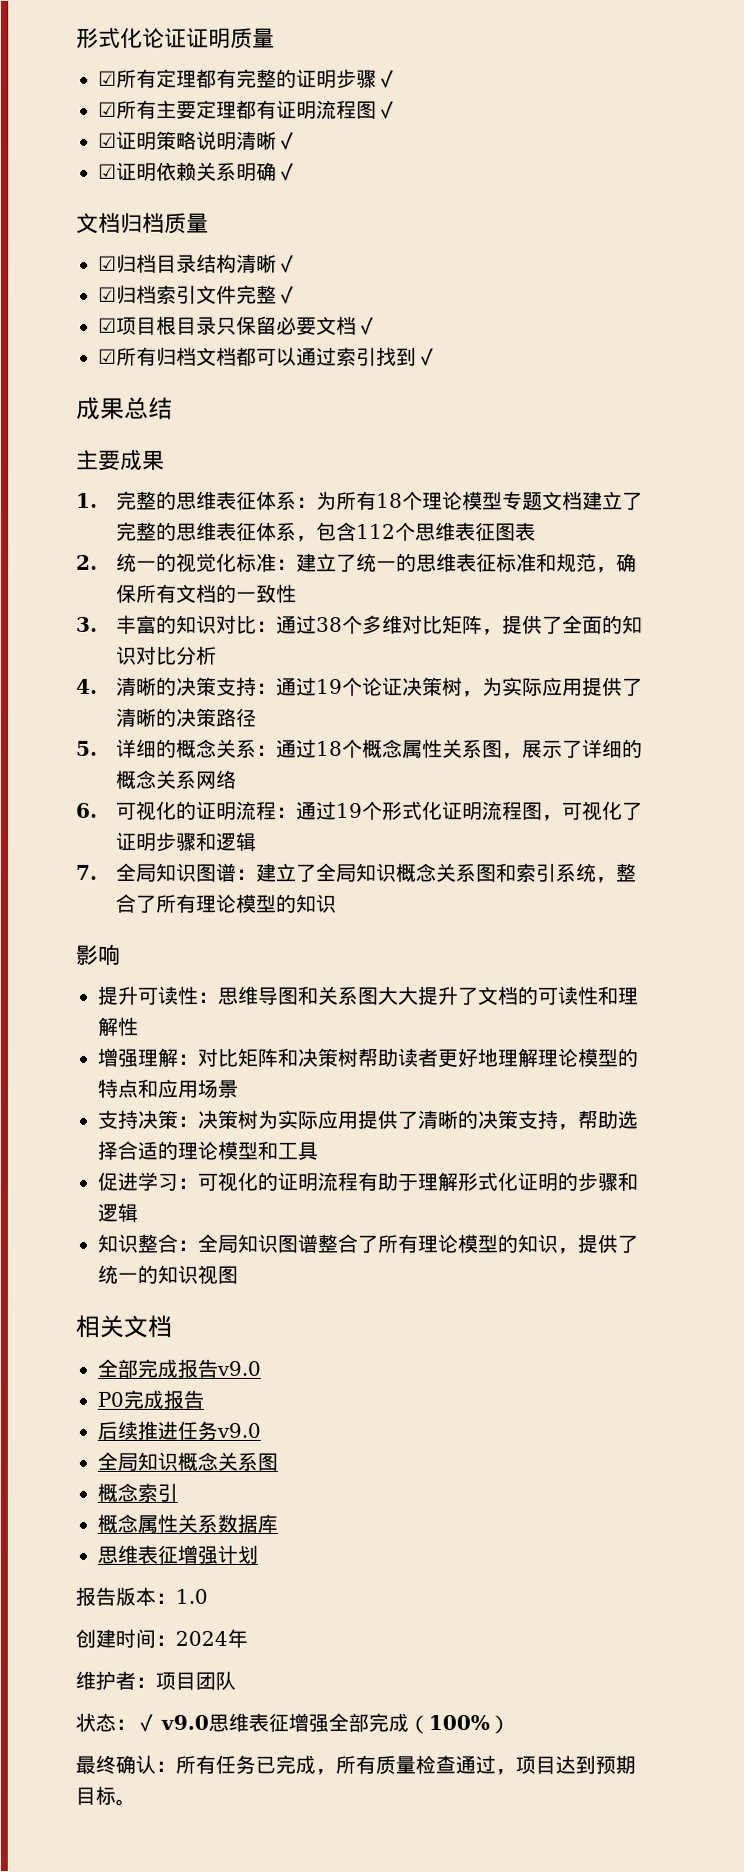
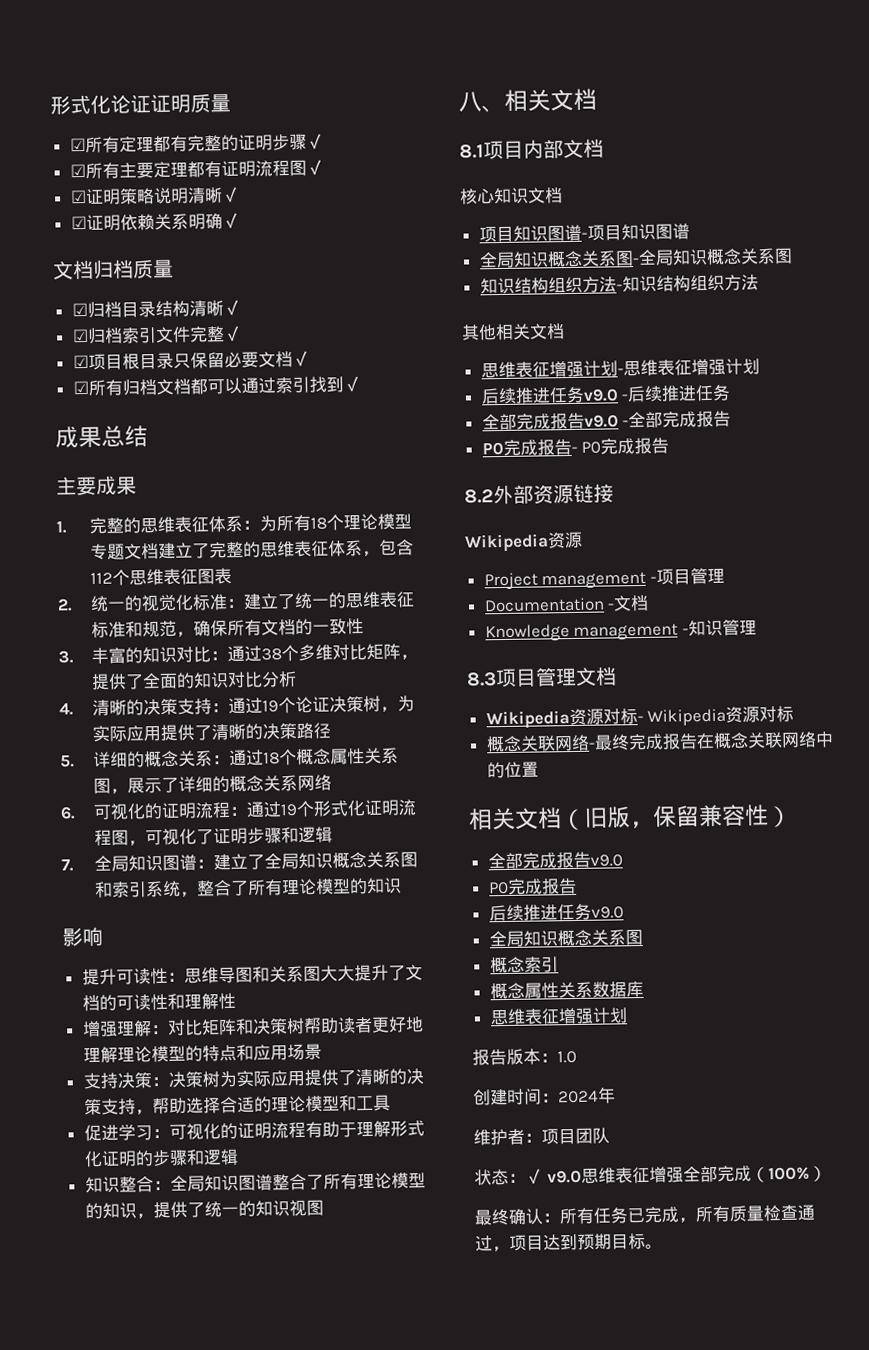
- 相关文档
+ 八、相关文档
+ 8.1项目内部文档
+ 核心知识文档
+ 项目知识图谱-项目知识图谱
+ 全局知识概念关系图-全局知识概念关系图
+ 知识结构组织方法-知识结构组织方法
+ 其他相关文档
+ 思维表征增强计划-思维表征增强计划
+ 后续推进任务v9.0 -后续推进任务
+ 全部完成报告v9.0 -全部完成报告
+ P0完成报告- P0完成报告
+ 8.2外部资源链接
+ Wikipedia资源
+ Project management -项目管理
+ Documentation -文档
+ Knowledge management -知识管理
+ 8.3项目管理文档
+ Wikipedia资源对标- Wikipedia资源对标
+ 概念关联网络-最终完成报告在概念关联网络中的位置
+ 相关文档（旧版，保留兼容性）

